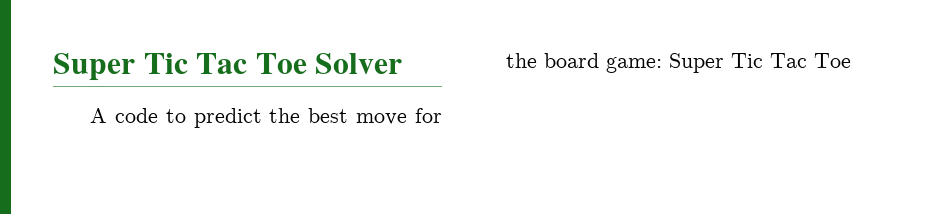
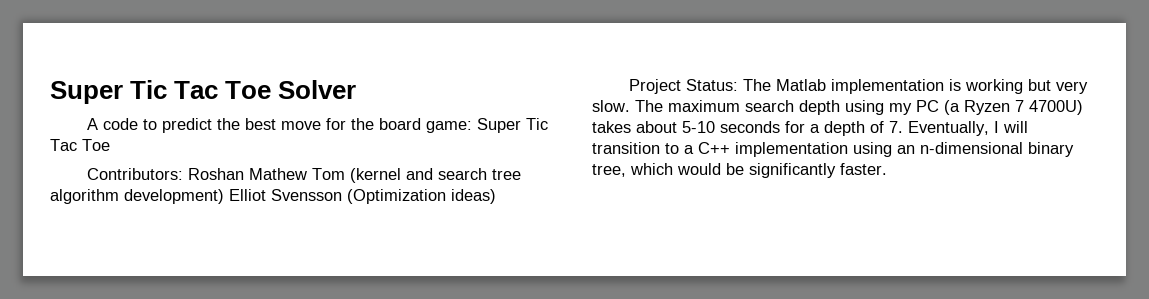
+ Contributors: Roshan Mathew Tom (kernel and search tree algorithm development) Elliot Svensson (Optimization ideas)
+ Project Status: The Matlab implementation is working but very slow. The maximum search depth using my PC (a Ryzen 7 4700U) takes about 5-10 seconds for a depth of 7. Eventually, I will transition to a C++ implementation using an n-dimensional binary tree, which would be significantly faster.

